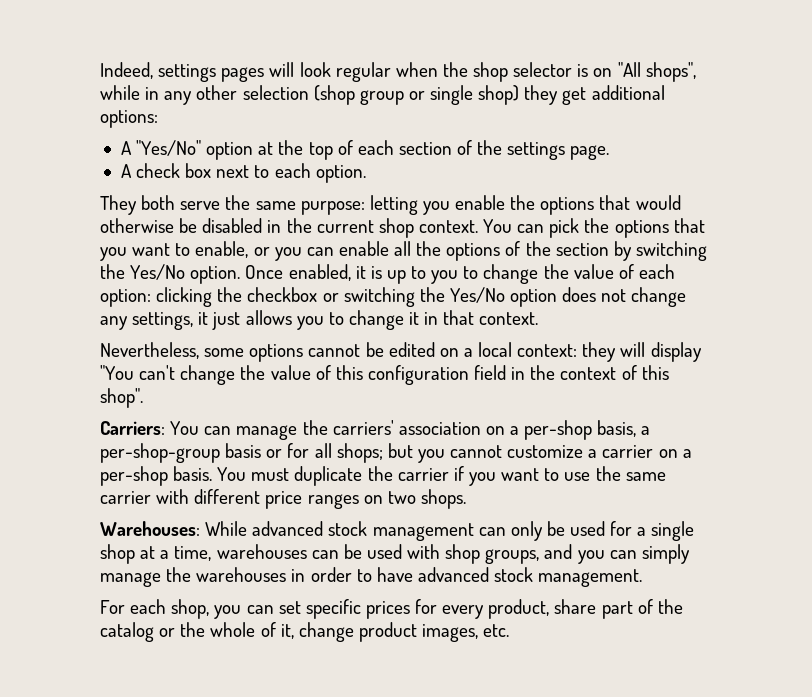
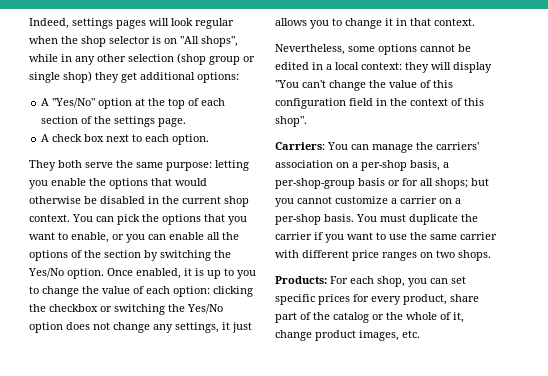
- Nevertheless, some options cannot be edited on a local context: they will display "You can't change the value of this configuration field in the context of this shop".
+ Nevertheless, some options cannot be edited in a local context: they will display "You can't change the value of this configuration field in the context of this shop".
- Warehouses: While advanced stock management can only be used for a single shop at a time, warehouses can be used with shop groups, and you can simply manage the warehouses in order to have advanced stock management.
- For each shop, you can set specific prices for every product, share part of the catalog or the whole of it, change product images, etc.
+ Products: For each shop, you can set specific prices for every product, share part of the catalog or the whole of it, change product images, etc.

